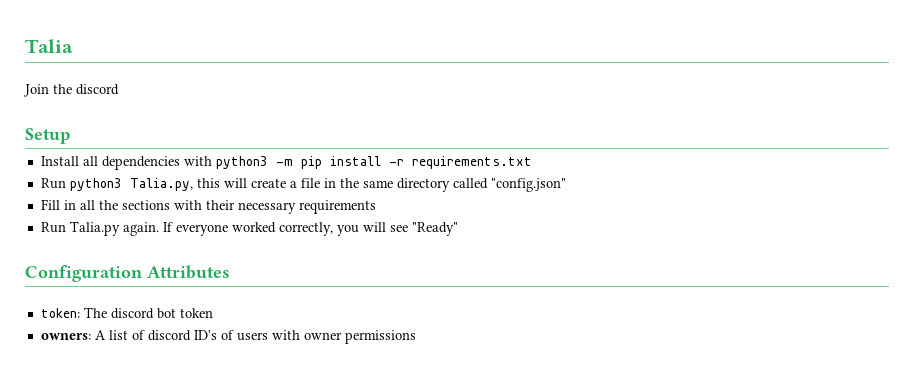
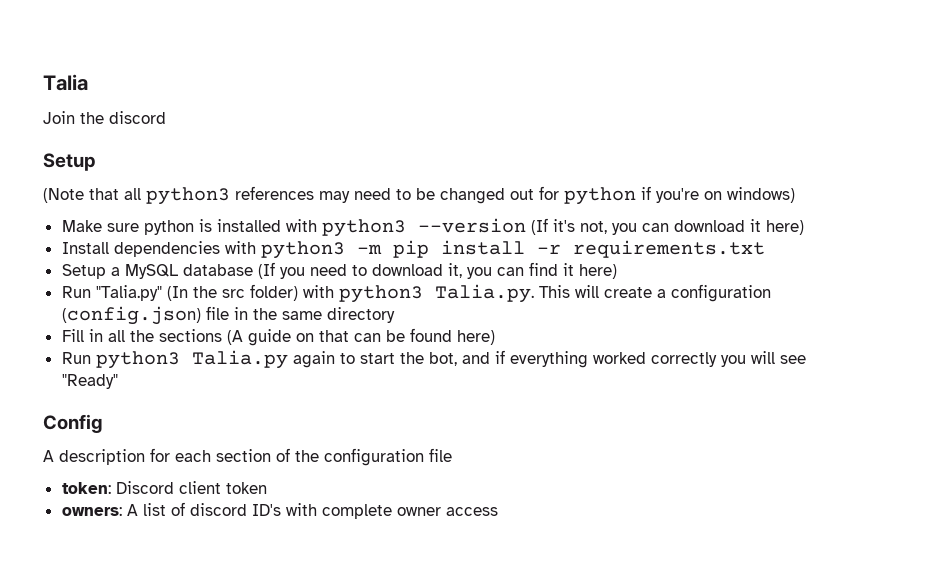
+ (Note that all python3 references may need to be changed out for python if you're on windows)
+ Make sure python is installed with python3 --version (If it's not, you can download it here)
- Install all dependencies with python3 -m pip install -r requirements.txt
+ Install dependencies with python3 -m pip install -r requirements.txt
- Run python3 Talia.py, this will create a file in the same directory called "config.json"
+ Setup a MySQL database (If you need to download it, you can find it here)
+ Run "Talia.py" (In the src folder) with python3 Talia.py. This will create a configuration (config.json) file in the same directory
- Fill in all the sections with their necessary requirements
- Run Talia.py again. If everyone worked correctly, you will see "Ready"
- Configuration Attributes
- token: The discord bot token
+ Fill in all the sections (A guide on that can be found here)
+ Run python3 Talia.py again to start the bot, and if everything worked correctly you will see "Ready"
+ Config
+ A description for each section of the configuration file
+ token: Discord client token
- owners: A list of discord ID's of users with owner permissions
+ owners: A list of discord ID's with complete owner access

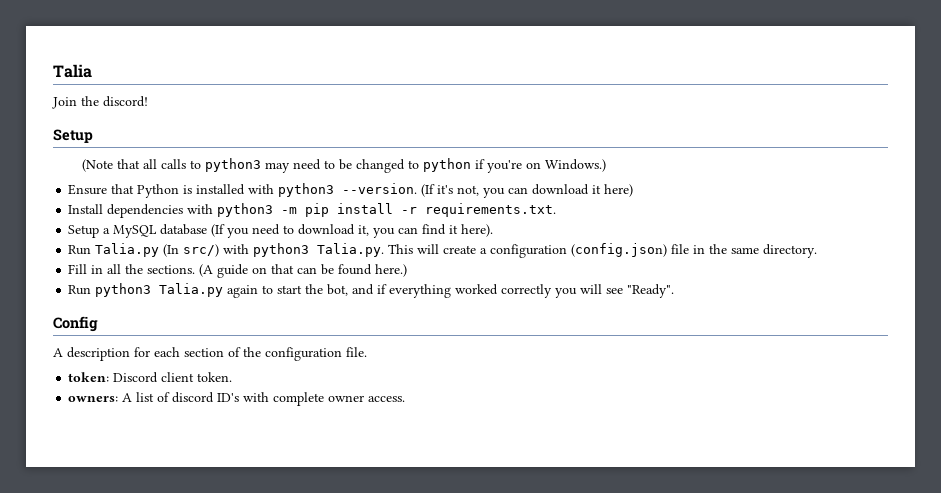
- Join the discord
+ Join the discord!
- (Note that all python3 references may need to be changed out for python if you're on windows)
- Make sure python is installed with python3 --version (If it's not, you can download it here)
+ (Note that all calls to python3 may need to be changed to python if you're on Windows.)
+ Ensure that Python is installed with python3 --version. (If it's not, you can download it here)
- Install dependencies with python3 -m pip install -r requirements.txt
+ Install dependencies with python3 -m pip install -r requirements.txt.
- Setup a MySQL database (If you need to download it, you can find it here)
- Run "Talia.py" (In the src folder) with python3 Talia.py. This will create a configuration (config.json) file in the same directory
+ Setup a MySQL database (If you need to download it, you can find it here).
+ Run Talia.py (In src/) with python3 Talia.py. This will create a configuration (config.json) file in the same directory.
- Fill in all the sections (A guide on that can be found here)
+ Fill in all the sections. (A guide on that can be found here.)
- Run python3 Talia.py again to start the bot, and if everything worked correctly you will see "Ready"
+ Run python3 Talia.py again to start the bot, and if everything worked correctly you will see "Ready".
- A description for each section of the configuration file
+ A description for each section of the configuration file.
- token: Discord client token
+ token: Discord client token.
- owners: A list of discord ID's with complete owner access
+ owners: A list of discord ID's with complete owner access.

